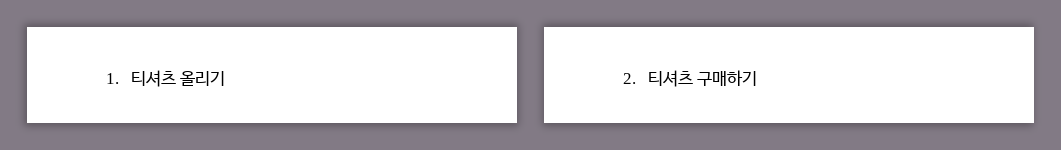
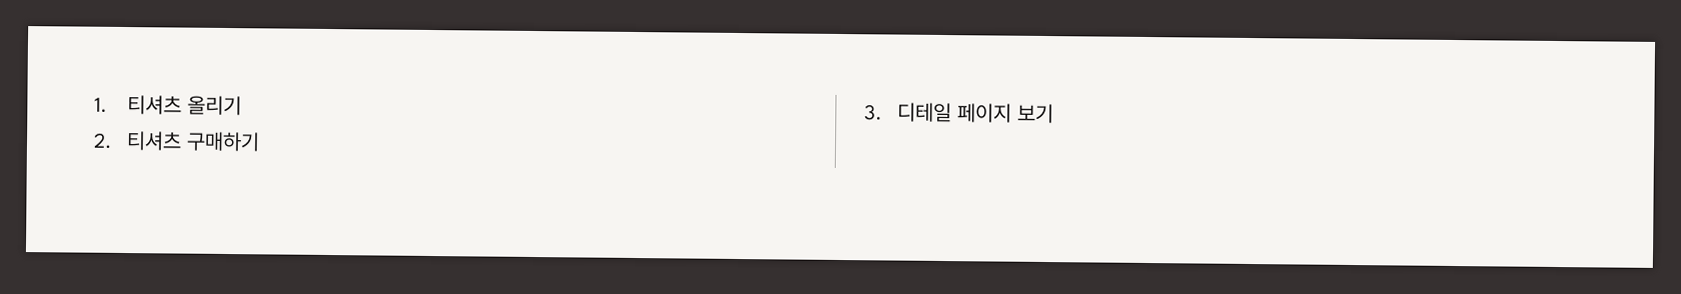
+ 3. 디테일 페이지 보기

